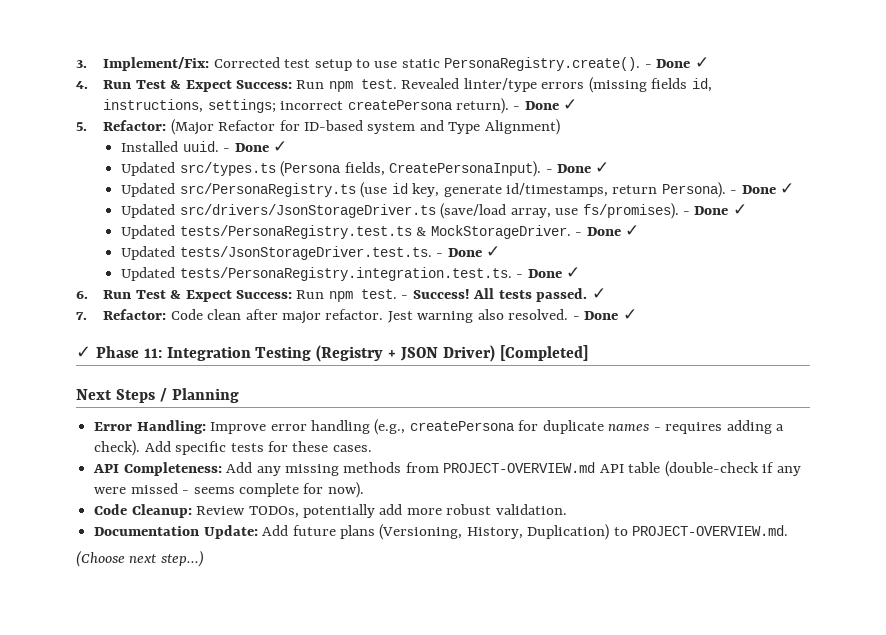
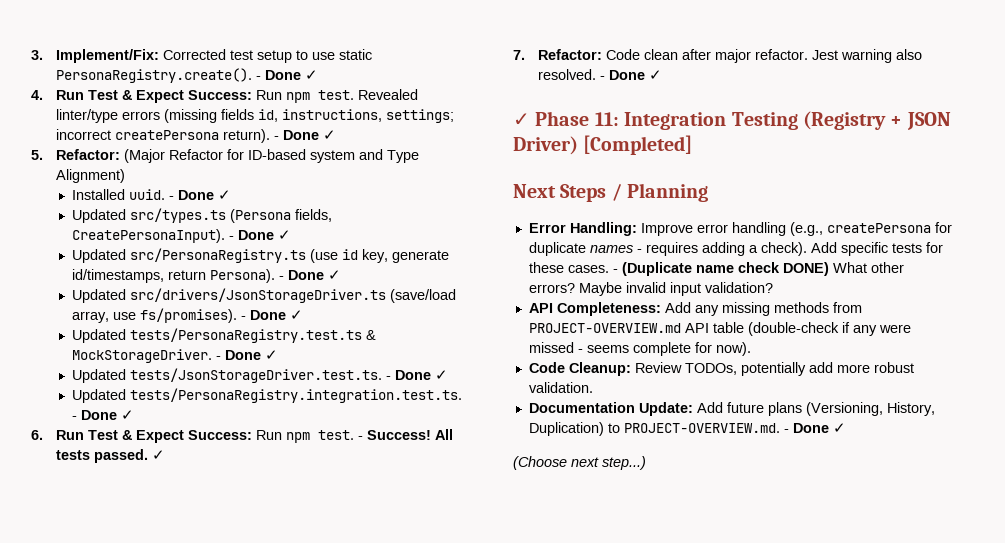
+ - (Duplicate name check DONE) What other errors? Maybe invalid input validation?
- Documentation Update: Add future plans (Versioning, History, Duplication) to PROJECT-OVERVIEW.md.
+ Documentation Update: Add future plans (Versioning, History, Duplication) to PROJECT-OVERVIEW.md. - Done ✓

